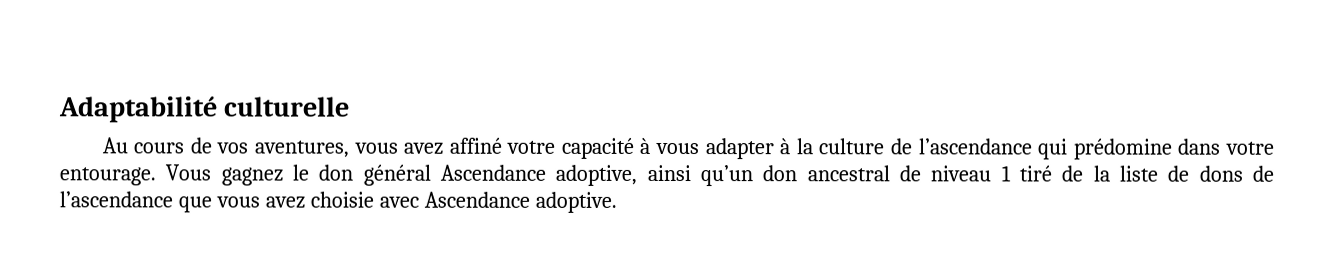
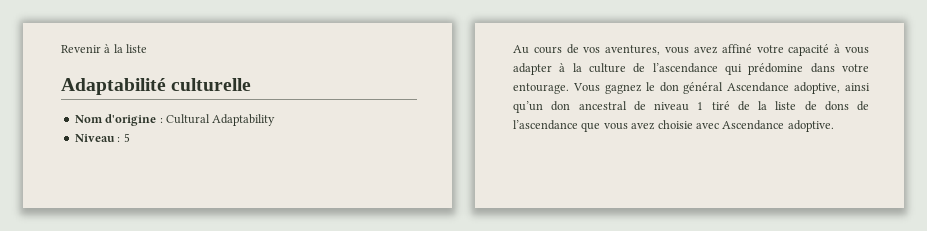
+ Revenir à la liste
  Adaptabilité culturelle
+ Nom d'origine : Cultural Adaptability
+ Niveau : 5

